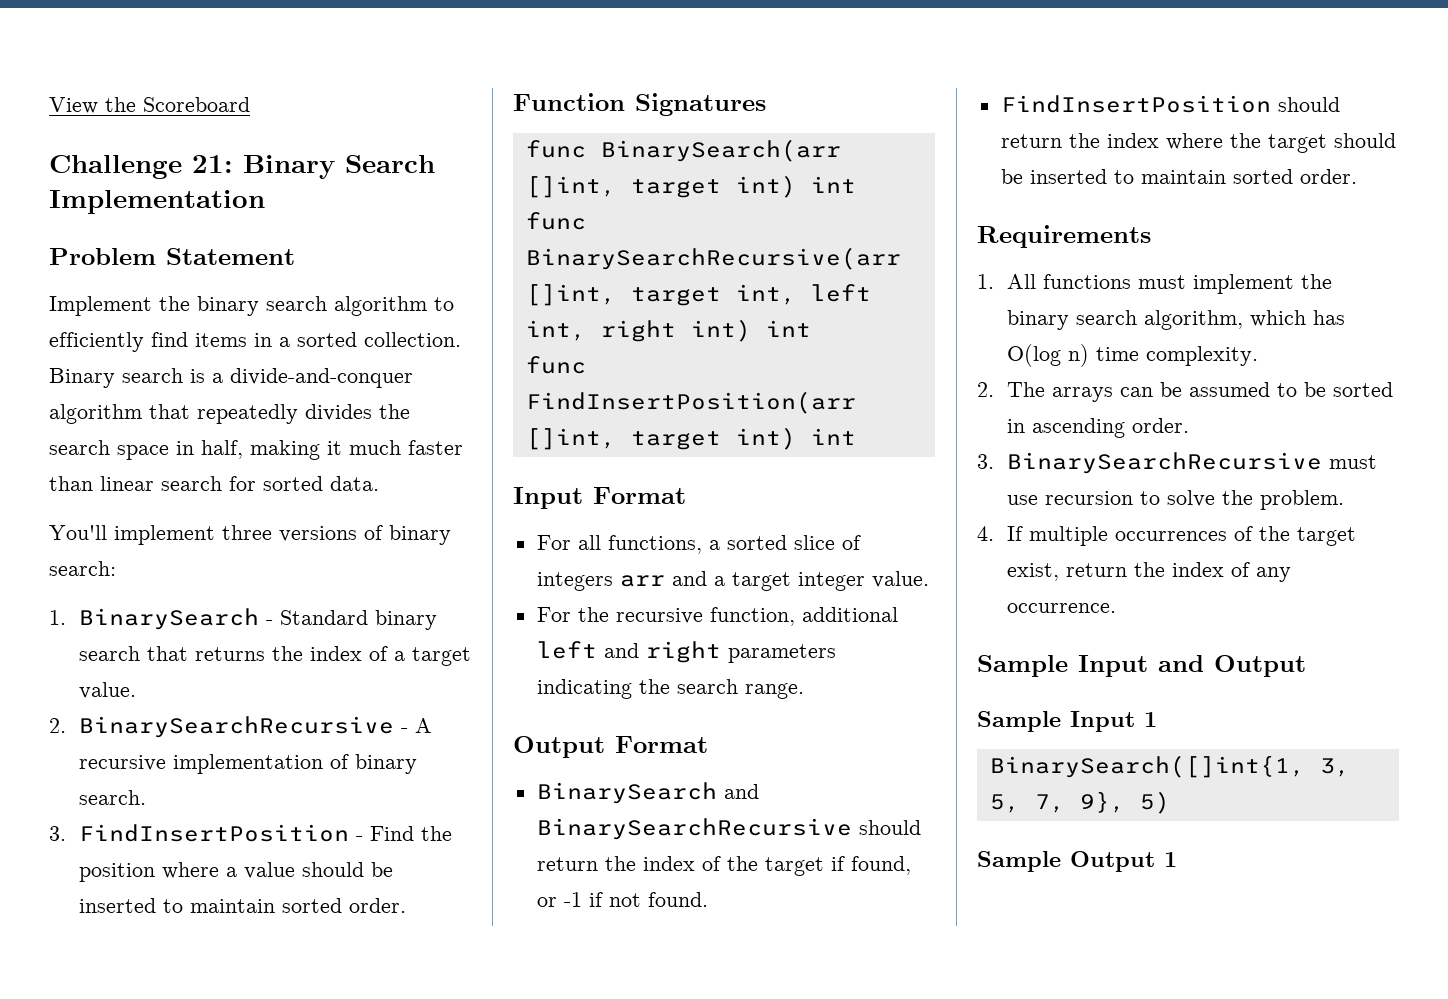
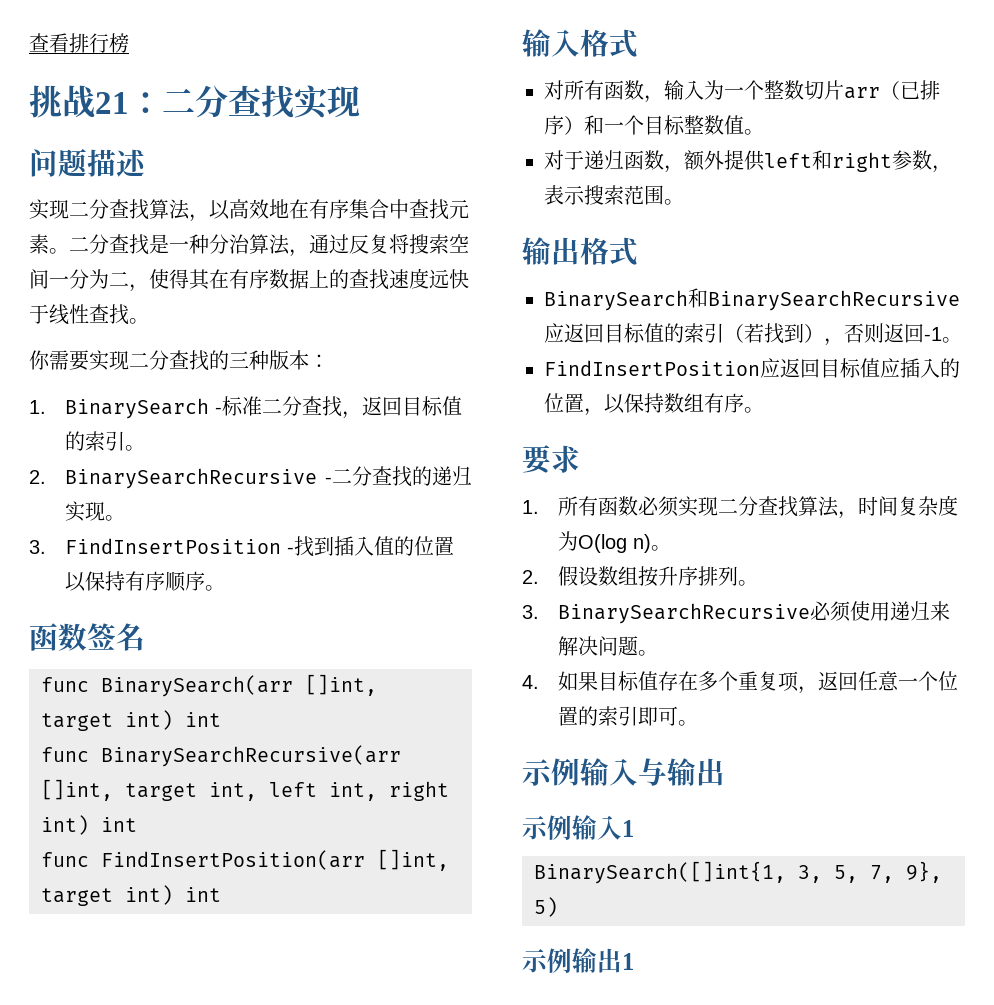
- View the Scoreboard
- Challenge 21: Binary Search Implementation
- Problem Statement
- Implement the binary search algorithm to efficiently find items in a sorted collection. Binary search is a divide-and-conquer algorithm that repeatedly divides the search space in half, making it much faster than linear search for sorted data.
- You'll implement three versions of binary search:
- 1. BinarySearch - Standard binary search that returns the index of a target value.
- 2. BinarySearchRecursive - A recursive implementation of binary search.
- 3. FindInsertPosition - Find the position where a value should be inserted to maintain sorted order.
- Function Signatures
+ 查看排行榜
+ 挑战21：二分查找实现
+ 问题描述
+ 实现二分查找算法，以高效地在有序集合中查找元素。二分查找是一种分治算法，通过反复将搜索空间一分为二，使得其在有序数据上的查找速度远快于线性查找。
+ 你需要实现二分查找的三种版本：
+ 1. BinarySearch -标准二分查找，返回目标值的索引。
+ 2. BinarySearchRecursive -二分查找的递归实现。
+ 3. FindInsertPosition -找到插入值的位置以保持有序顺序。
+ 函数签名
- Input Format
- For all functions, a sorted slice of integers arr and a target integer value.
- For the recursive function, additional left and right parameters indicating the search range.
- Output Format
- BinarySearch and BinarySearchRecursive should return the index of the target if found, or -1 if not found.
- FindInsertPosition should return the index where the target should be inserted to maintain sorted order.
- Requirements
- 1. All functions must implement the binary search algorithm, which has O(log n) time complexity.
- 2. The arrays can be assumed to be sorted in ascending order.
- 3. BinarySearchRecursive must use recursion to solve the problem.
- 4. If multiple occurrences of the target exist, return the index of any occurrence.
- Sample Input and Output
- Sample Input 1
+ 输入格式
+ 对所有函数，输入为一个整数切片arr（已排序）和一个目标整数值。
+ 对于递归函数，额外提供left和right参数，表示搜索范围。
+ 输出格式
+ BinarySearch和BinarySearchRecursive应返回目标值的索引（若找到），否则返回-1。
+ FindInsertPosition应返回目标值应插入的位置，以保持数组有序。
+ 要求
+ 1.所有函数必须实现二分查找算法，时间复杂度为O(log n)。
+ 2.假设数组按升序排列。
+ 3. BinarySearchRecursive必须使用递归来解决问题。
+ 4.如果目标值存在多个重复项，返回任意一个位置的索引即可。
+ 示例输入与输出
+ 示例输入1
- Sample Output 1
+ 示例输出1

